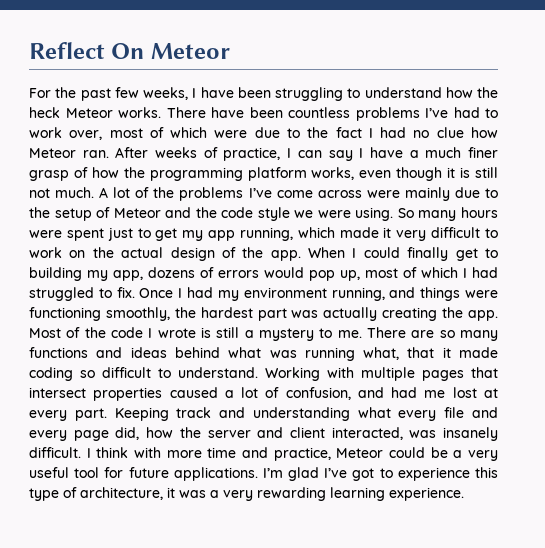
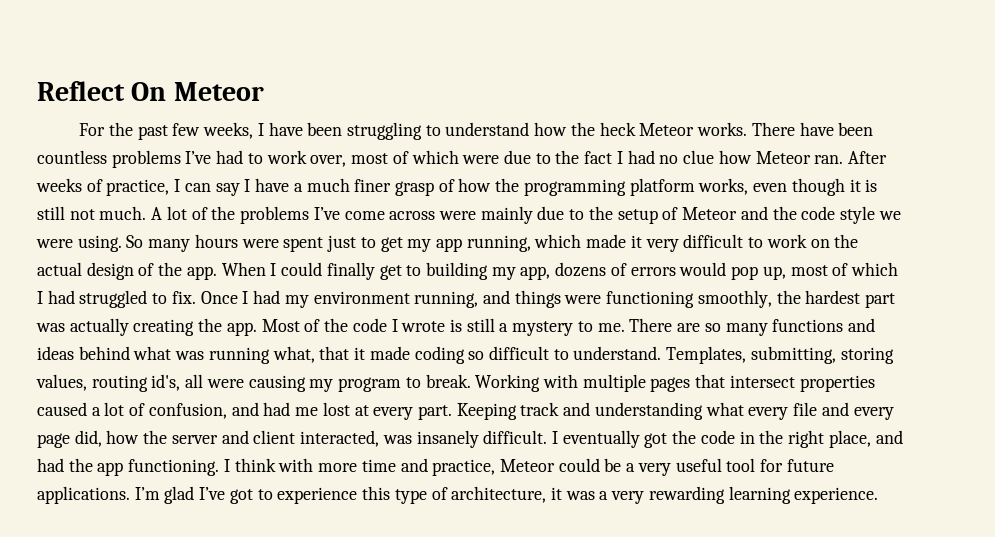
+ Templates, submitting, storing values, routing id's, all were causing my program to break.
- I think with more time and practice, Meteor could be a very useful tool for future applications.
+ I eventually got the code in the right place, and had the app functioning. I think with more time and practice, Meteor could be a very useful tool for future applications.

